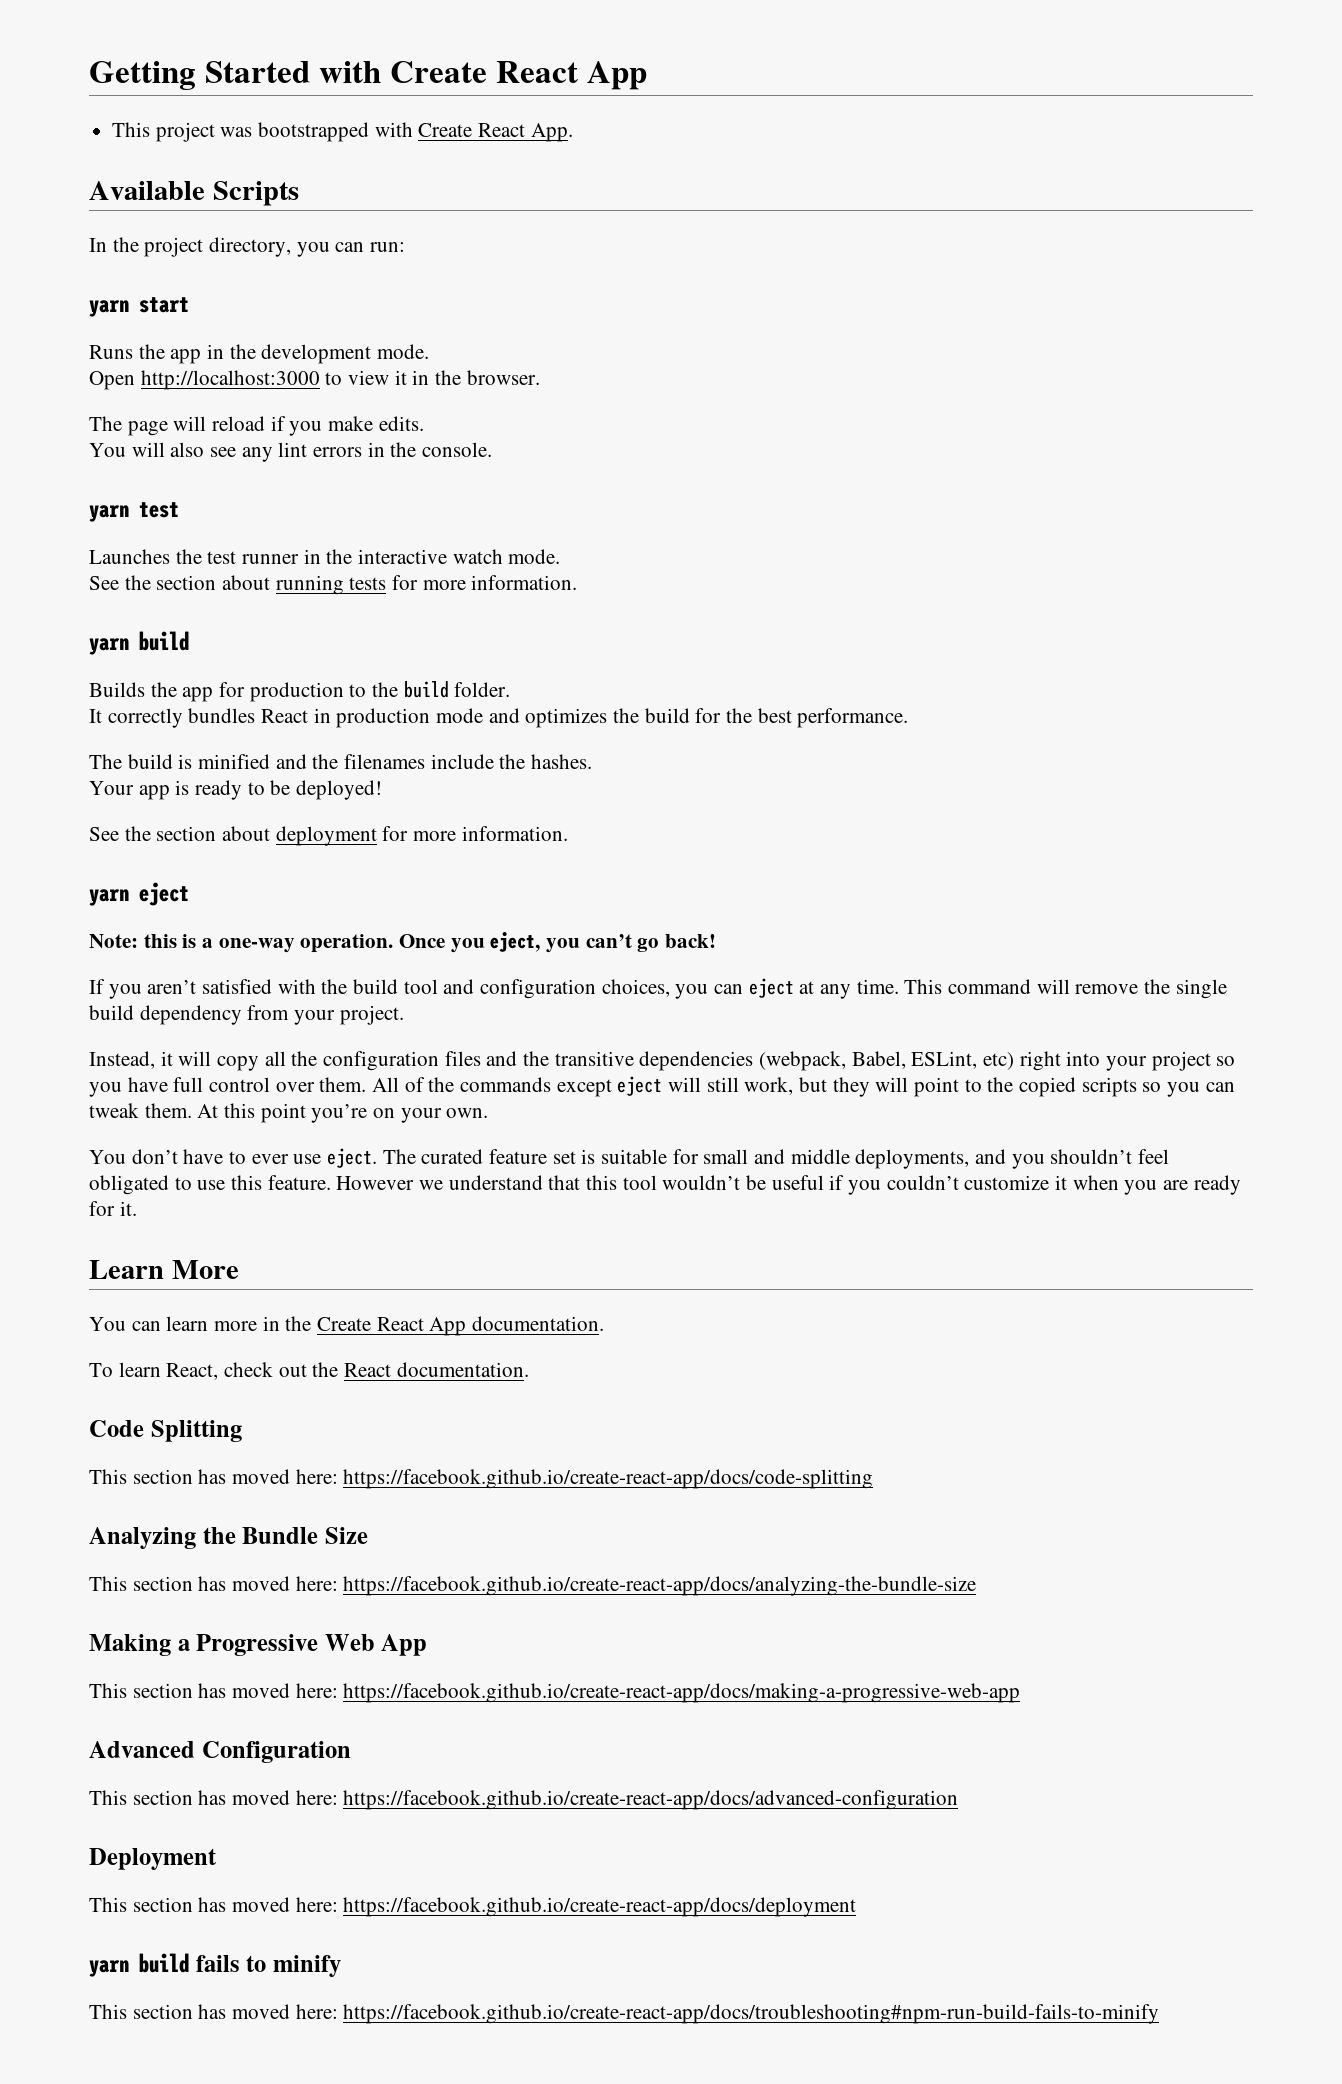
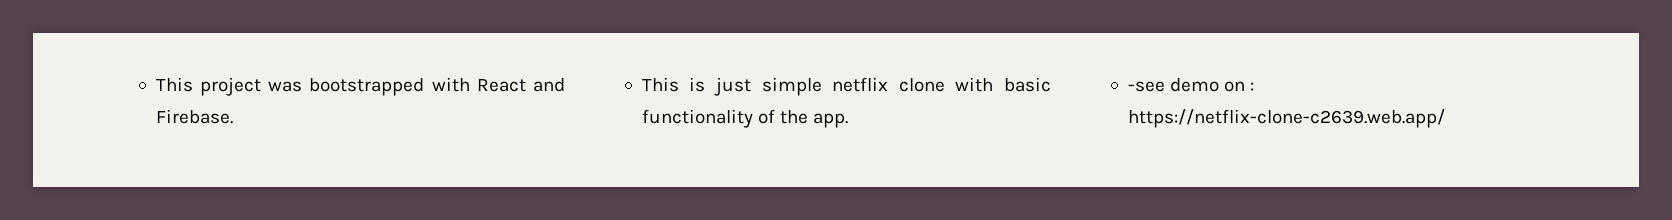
- Getting Started with Create React App
- This project was bootstrapped with Create React App.
- Available Scripts
- In the project directory, you can run:
- yarn start
- Runs the app in the development mode.
- Open http://localhost:3000 to view it in the browser.
- The page will reload if you make edits.
- You will also see any lint errors in the console.
- yarn test
- Launches the test runner in the interactive watch mode.
- See the section about running tests for more information.
- yarn build
- Builds the app for production to the build folder.
- It correctly bundles React in production mode and optimizes the build for the best performance.
- The build is minified and the filenames include the hashes.
- Your app is ready to be deployed!
- See the section about deployment for more information.
- yarn eject
- Note: this is a one-way operation. Once you eject, you can’t go back!
- If you aren’t satisfied with the build tool and configuration choices, you can eject at any time. This command will remove the single build dependency from your project.
- Instead, it will copy all the configuration files and the transitive dependencies (webpack, Babel, ESLint, etc) right into your project so you have full control over them. All of the commands except eject will still work, but they will point to the copied scripts so you can tweak them. At this point you’re on your own.
- You don’t have to ever use eject. The curated feature set is suitable for small and middle deployments, and you shouldn’t feel obligated to use this feature. However we understand that this tool wouldn’t be useful if you couldn’t customize it when you are ready for it.
- Learn More
- You can learn more in the Create React App documentation.
- To learn React, check out the React documentation.
- Code Splitting
- This section has moved here: https://facebook.github.io/create-react-app/docs/code-splitting
- Analyzing the Bundle Size
- This section has moved here: https://facebook.github.io/create-react-app/docs/analyzing-the-bundle-size
- Making a Progressive Web App
- This section has moved here: https://facebook.github.io/create-react-app/docs/making-a-progressive-web-app
- Advanced Configuration
- This section has moved here: https://facebook.github.io/create-react-app/docs/advanced-configuration
- Deployment
- This section has moved here: https://facebook.github.io/create-react-app/docs/deployment
- yarn build fails to minify
- This section has moved here: https://facebook.github.io/create-react-app/docs/troubleshooting#npm-run-build-fails-to-minify
+ This project was bootstrapped with React and Firebase.
+ This is just simple netflix clone with basic functionality of the app.
+ -see demo on : https://netflix-clone-c2639.web.app/

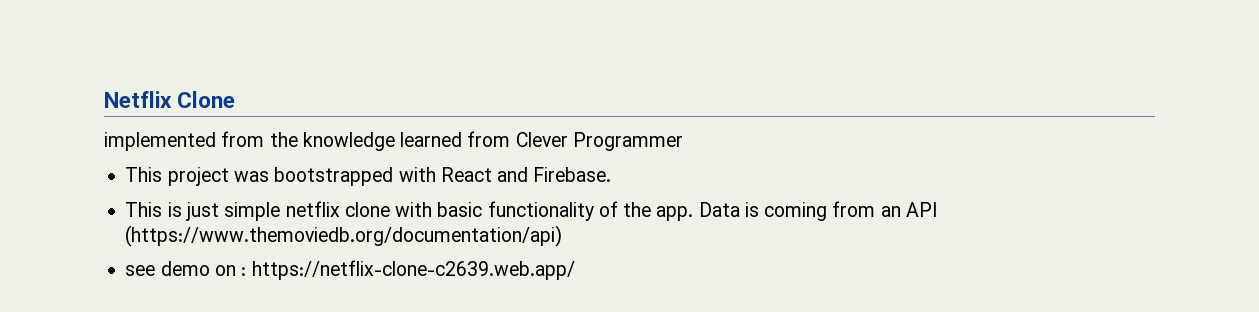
+ Netflix Clone
+ implemented from the knowledge learned from Clever Programmer
- This is just simple netflix clone with basic functionality of the app.
- -see demo on : https://netflix-clone-c2639.web.app/
+ This is just simple netflix clone with basic functionality of the app. Data is coming from an API (https://www.themoviedb.org/documentation/api)
+ see demo on : https://netflix-clone-c2639.web.app/

